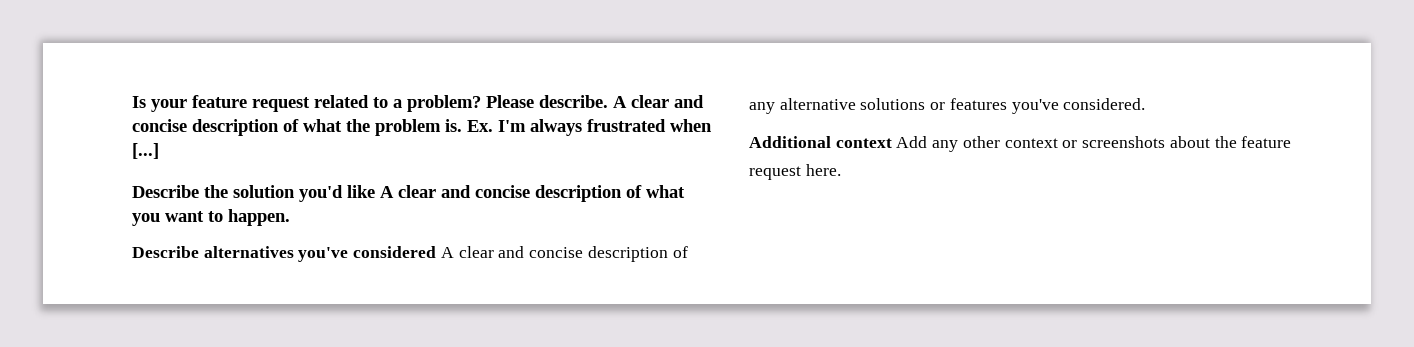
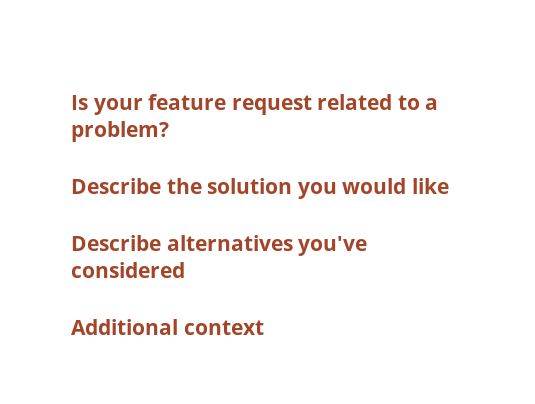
- Please describe. A clear and concise description of what the problem is. Ex. I'm always frustrated when [...]
- Describe the solution you'd like A clear and concise description of what you want to happen.
- Describe alternatives you've considered A clear and concise description of any alternative solutions or features you've considered.
- Additional context Add any other context or screenshots about the feature request here.
+ Describe the solution you would like
+ Describe alternatives you've considered
+ Additional context

